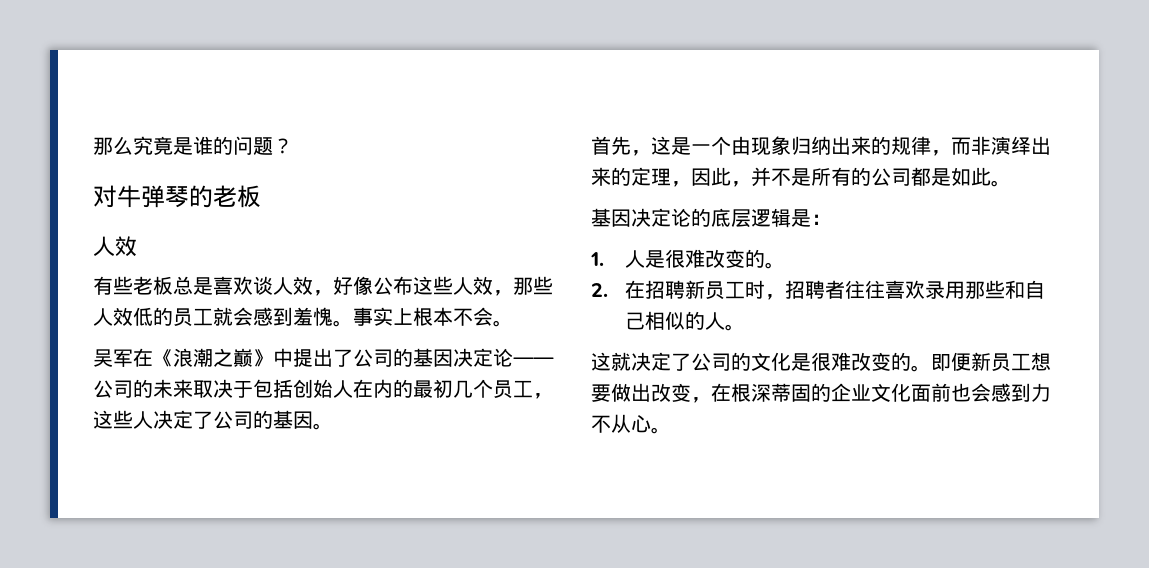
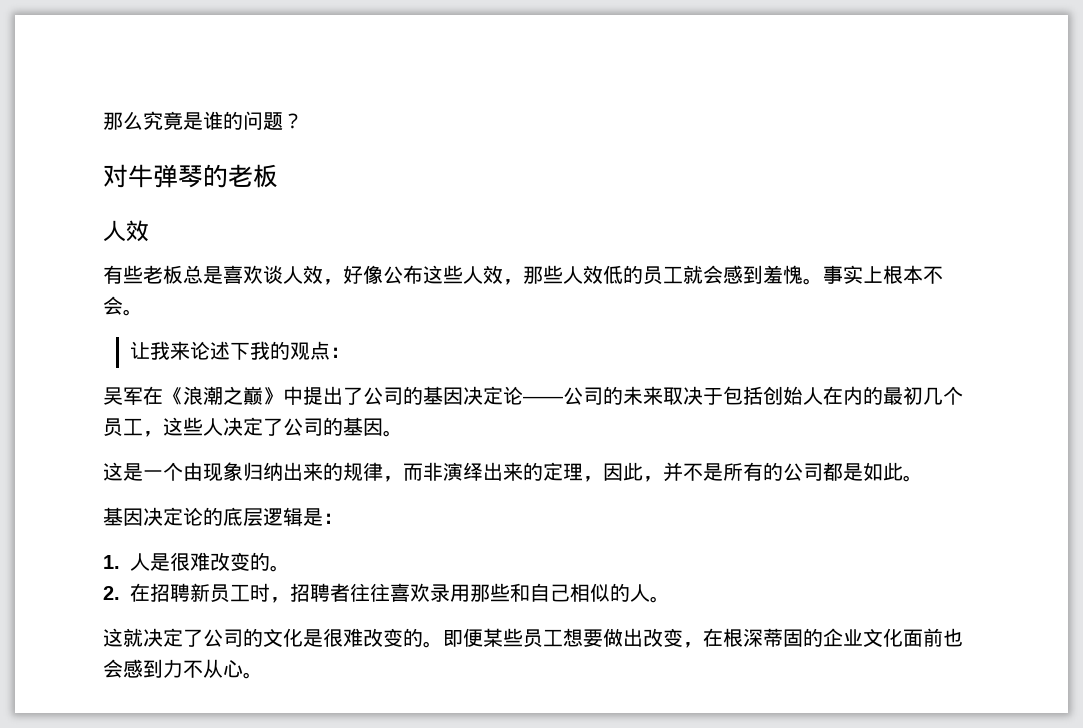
+ 让我来论述下我的观点：
- 首先，这是一个由现象归纳出来的规律，而非演绎出来的定理，因此，并不是所有的公司都是如此。
+ 这是一个由现象归纳出来的规律，而非演绎出来的定理，因此，并不是所有的公司都是如此。
- 即便新员工想要做出改变，在根深蒂固的企业文化面前也会感到力不从心。
+ 即便某些员工想要做出改变，在根深蒂固的企业文化面前也会感到力不从心。

